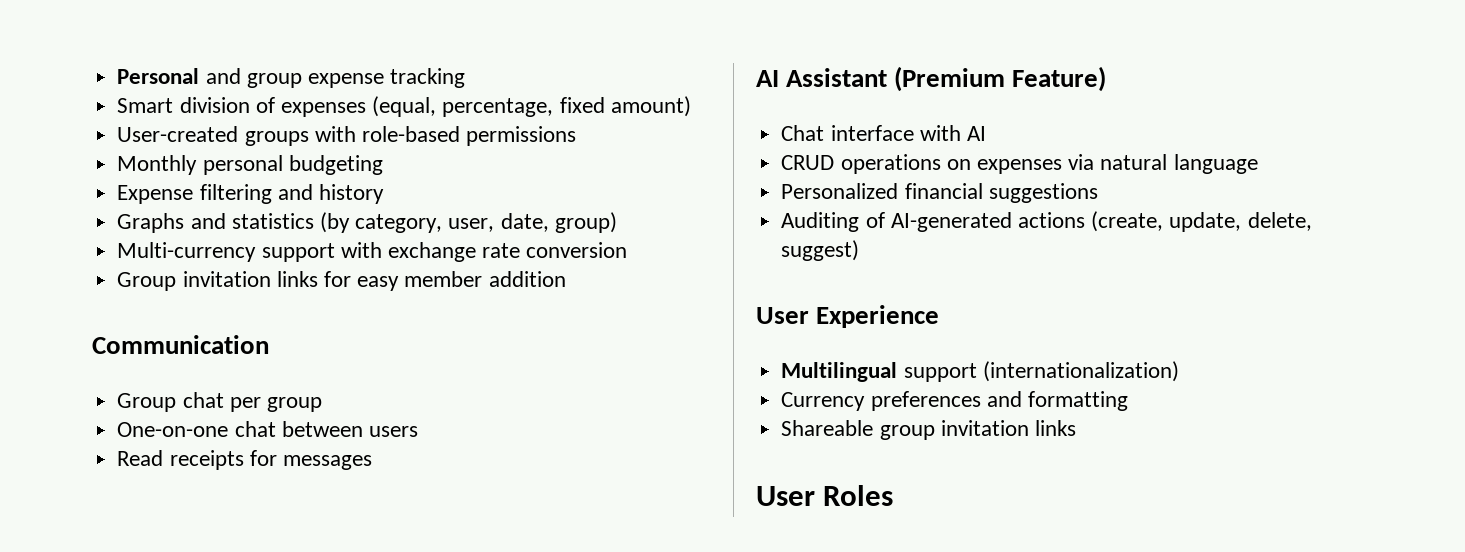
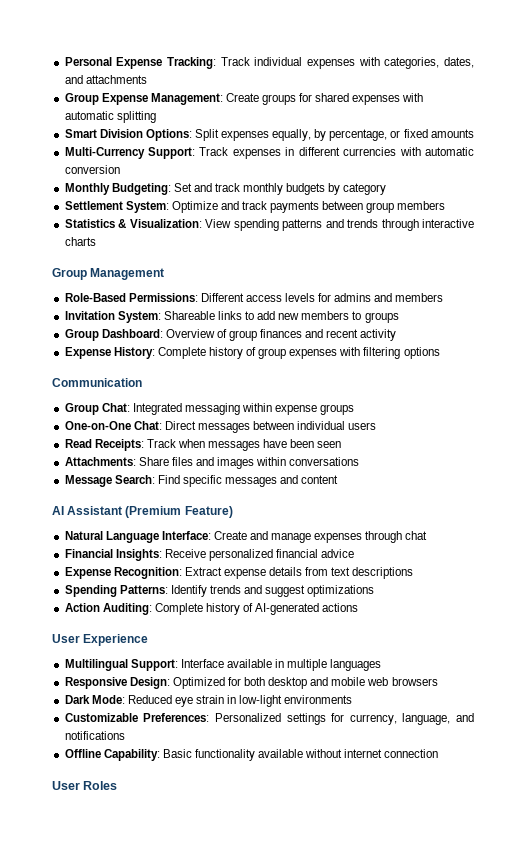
- Personal and group expense tracking
- Smart division of expenses (equal, percentage, fixed amount)
- User-created groups with role-based permissions
- Monthly personal budgeting
- Expense filtering and history
- Graphs and statistics (by category, user, date, group)
- Multi-currency support with exchange rate conversion
- Group invitation links for easy member addition
+ Personal Expense Tracking: Track individual expenses with categories, dates, and attachments
+ Group Expense Management: Create groups for shared expenses with automatic splitting
+ Smart Division Options: Split expenses equally, by percentage, or fixed amounts
+ Multi-Currency Support: Track expenses in different currencies with automatic conversion
+ Monthly Budgeting: Set and track monthly budgets by category
+ Settlement System: Optimize and track payments between group members
+ Statistics & Visualization: View spending patterns and trends through interactive charts
+ Group Management
+ Role-Based Permissions: Different access levels for admins and members
+ Invitation System: Shareable links to add new members to groups
+ Group Dashboard: Overview of group finances and recent activity
+ Expense History: Complete history of group expenses with filtering options
  Communication
- Group chat per group
- One-on-one chat between users
- Read receipts for messages
+ Group Chat: Integrated messaging within expense groups
+ One-on-One Chat: Direct messages between individual users
+ Read Receipts: Track when messages have been seen
+ Attachments: Share files and images within conversations
+ Message Search: Find specific messages and content
  AI Assistant (Premium Feature)
- Chat interface with AI
- CRUD operations on expenses via natural language
- Personalized financial suggestions
- Auditing of AI-generated actions (create, update, delete, suggest)
+ Natural Language Interface: Create and manage expenses through chat
+ Financial Insights: Receive personalized financial advice
+ Expense Recognition: Extract expense details from text descriptions
+ Spending Patterns: Identify trends and suggest optimizations
+ Action Auditing: Complete history of AI-generated actions
- Multilingual support (internationalization)
- Currency preferences and formatting
- Shareable group invitation links
+ Multilingual Support: Interface available in multiple languages
+ Responsive Design: Optimized for both desktop and mobile web browsers
+ Dark Mode: Reduced eye strain in low-light environments
+ Customizable Preferences: Personalized settings for currency, language, and notifications
+ Offline Capability: Basic functionality available without internet connection

